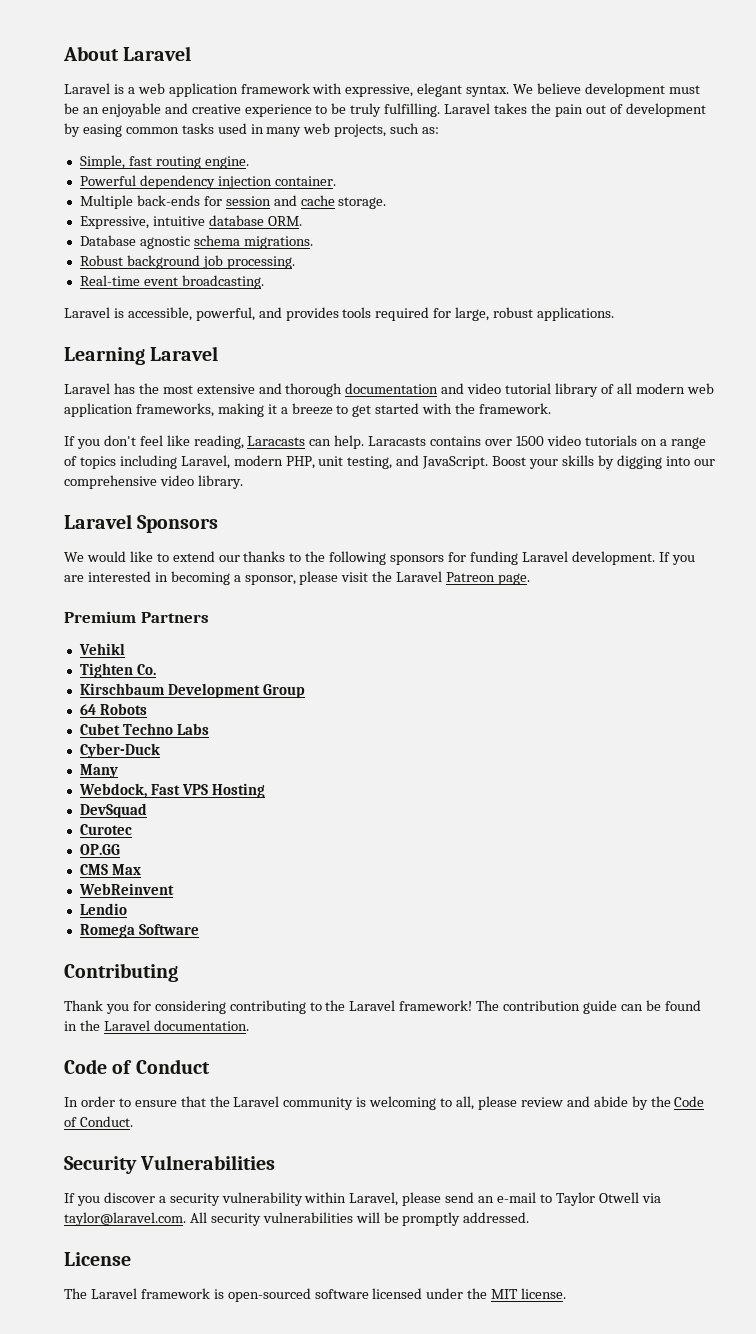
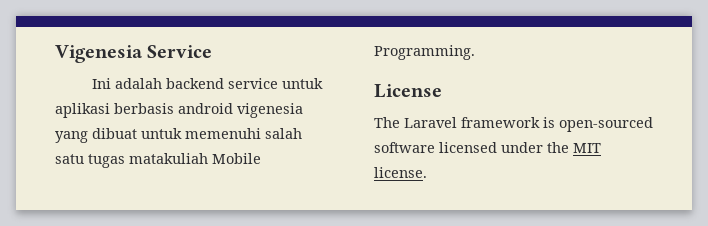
- About Laravel
- Laravel is a web application framework with expressive, elegant syntax. We believe development must be an enjoyable and creative experience to be truly fulfilling. Laravel takes the pain out of development by easing common tasks used in many web projects, such as:
- Simple, fast routing engine.
- Powerful dependency injection container.
- Multiple back-ends for session and cache storage.
- Expressive, intuitive database ORM.
- Database agnostic schema migrations.
- Robust background job processing.
- Real-time event broadcasting.
- Laravel is accessible, powerful, and provides tools required for large, robust applications.
- Learning Laravel
- Laravel has the most extensive and thorough documentation and video tutorial library of all modern web application frameworks, making it a breeze to get started with the framework.
- If you don't feel like reading, Laracasts can help. Laracasts contains over 1500 video tutorials on a range of topics including Laravel, modern PHP, unit testing, and JavaScript. Boost your skills by digging into our comprehensive video library.
- Laravel Sponsors
- We would like to extend our thanks to the following sponsors for funding Laravel development. If you are interested in becoming a sponsor, please visit the Laravel Patreon page.
- Premium Partners
- Vehikl
- Tighten Co.
- Kirschbaum Development Group
- 64 Robots
- Cubet Techno Labs
- Cyber-Duck
- Many
- Webdock, Fast VPS Hosting
- DevSquad
- Curotec
- OP.GG
- CMS Max
- WebReinvent
- Lendio
- Romega Software
- Contributing
- Thank you for considering contributing to the Laravel framework! The contribution guide can be found in the Laravel documentation.
- Code of Conduct
- In order to ensure that the Laravel community is welcoming to all, please review and abide by the Code of Conduct.
- Security Vulnerabilities
- If you discover a security vulnerability within Laravel, please send an e-mail to Taylor Otwell via taylor@laravel.com. All security vulnerabilities will be promptly addressed.
+ Vigenesia Service
+ Ini adalah backend service untuk aplikasi berbasis android vigenesia yang dibuat untuk memenuhi salah satu tugas matakuliah Mobile Programming.

